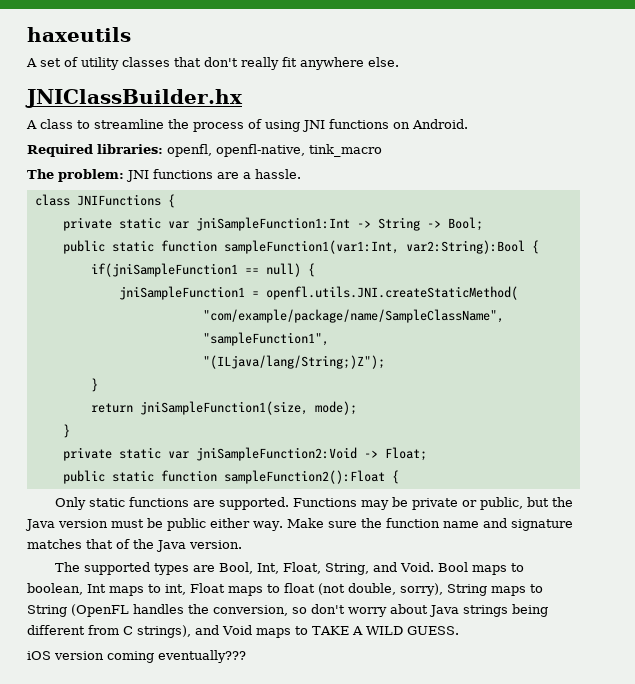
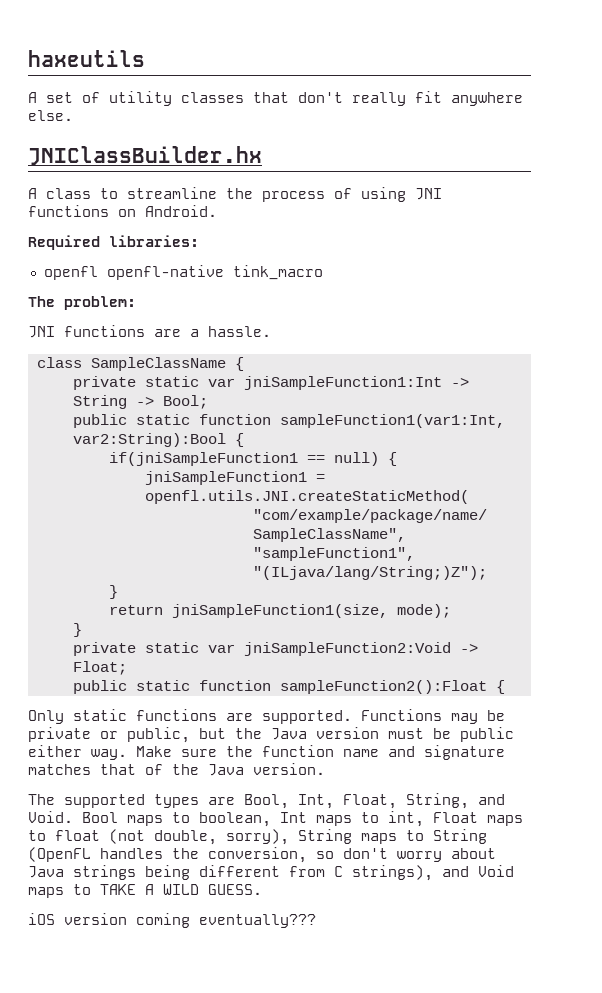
- Required libraries: openfl, openfl-native, tink_macro
+ Required libraries:
+ openfl openfl-native tink_macro
- The problem: JNI functions are a hassle.
+ The problem:
+ JNI functions are a hassle.
- class JNIFunctions {
+ class SampleClassName {

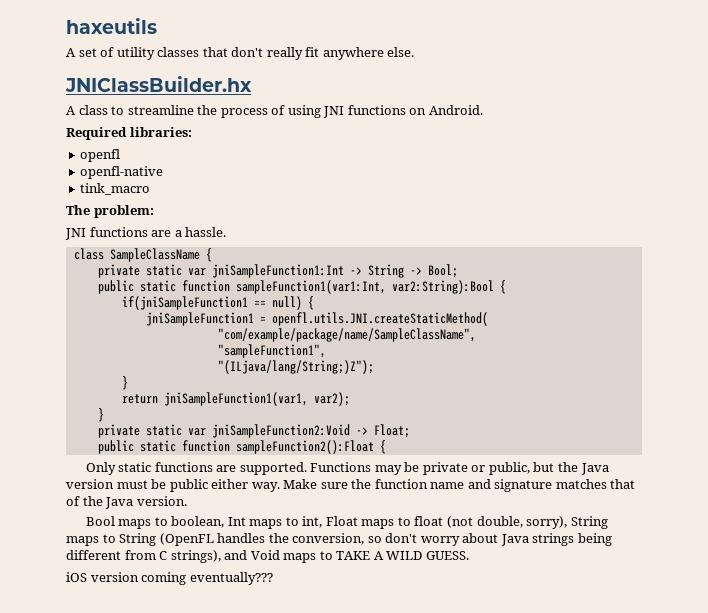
- openfl openfl-native tink_macro
+ openfl
+ openfl-native
+ tink_macro
- return jniSampleFunction1(size, mode);
+ return jniSampleFunction1(var1, var2);
- The supported types are Bool, Int, Float, String, and Void.

